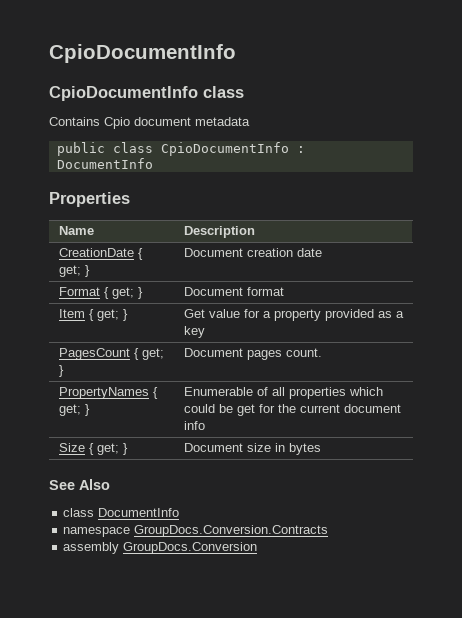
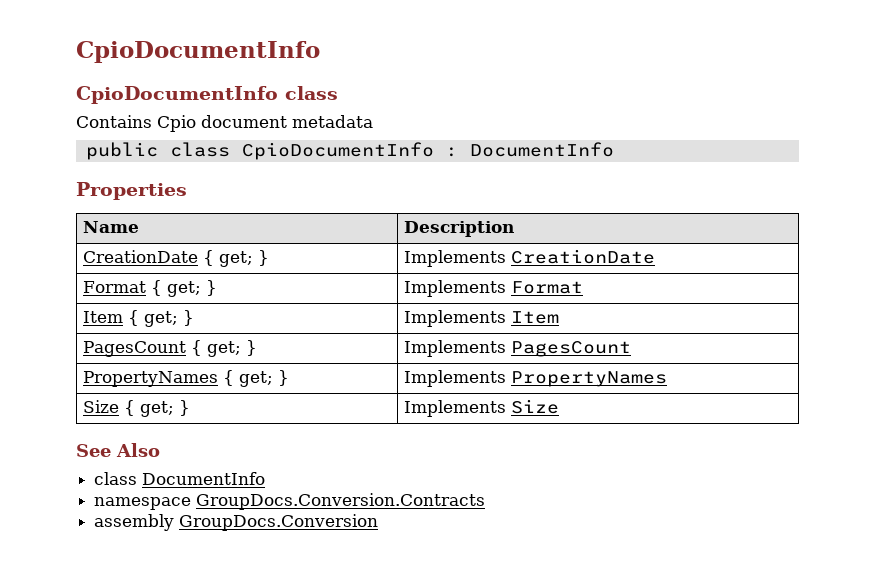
- CreationDate { get; } | Document creation date
+ CreationDate { get; } | Implements CreationDate
- Format { get; } | Document format
+ Format { get; } | Implements Format
- Item { get; } | Get value for a property provided as a key
+ Item { get; } | Implements Item
- PagesCount { get; } | Document pages count.
+ PagesCount { get; } | Implements PagesCount
- PropertyNames { get; } | Enumerable of all properties which could be get for the current document info
+ PropertyNames { get; } | Implements PropertyNames
- Size { get; } | Document size in bytes
+ Size { get; } | Implements Size

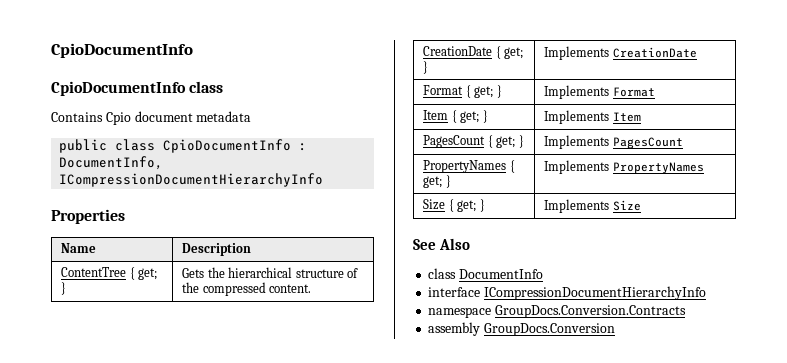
- public class CpioDocumentInfo : DocumentInfo
+ public class CpioDocumentInfo : DocumentInfo, ICompressionDocumentHierarchyInfo
+ ContentTree { get; } | Gets the hierarchical structure of the compressed content.
+ interface ICompressionDocumentHierarchyInfo

